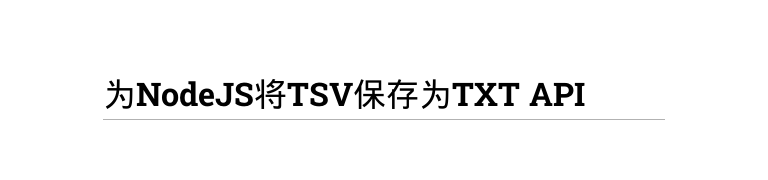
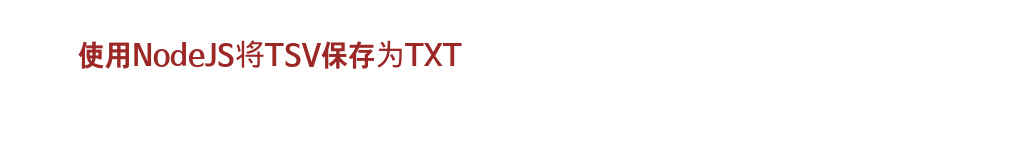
- 为NodeJS将TSV保存为TXT API
+ 使用NodeJS将TSV保存为TXT

